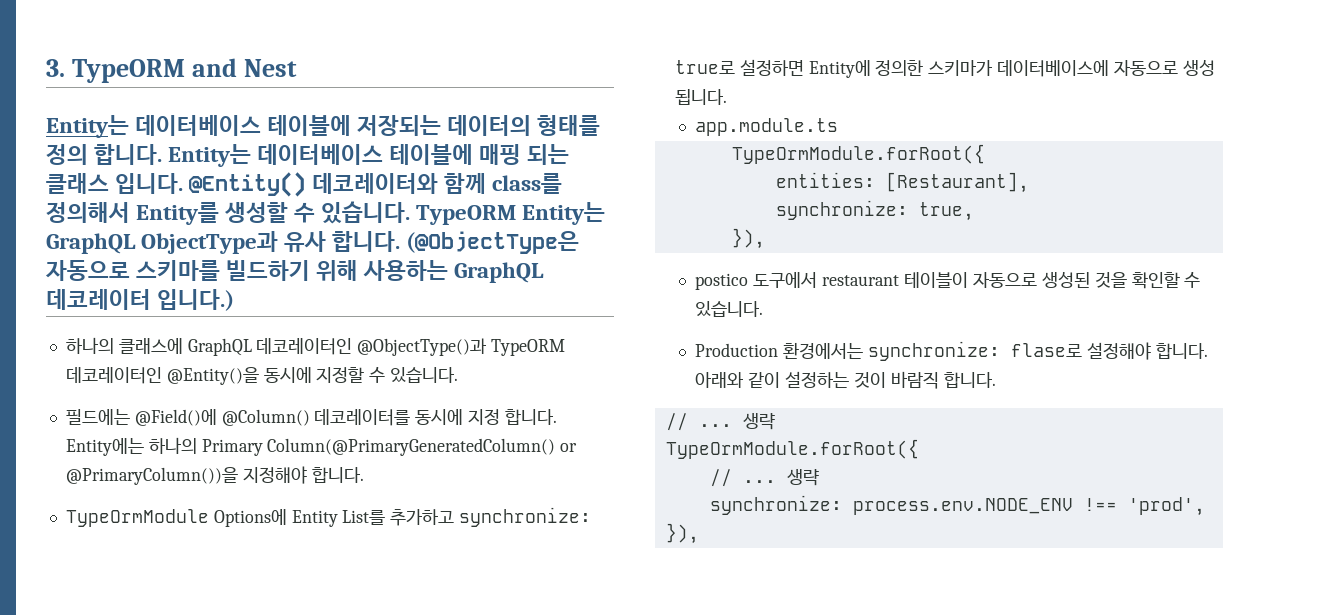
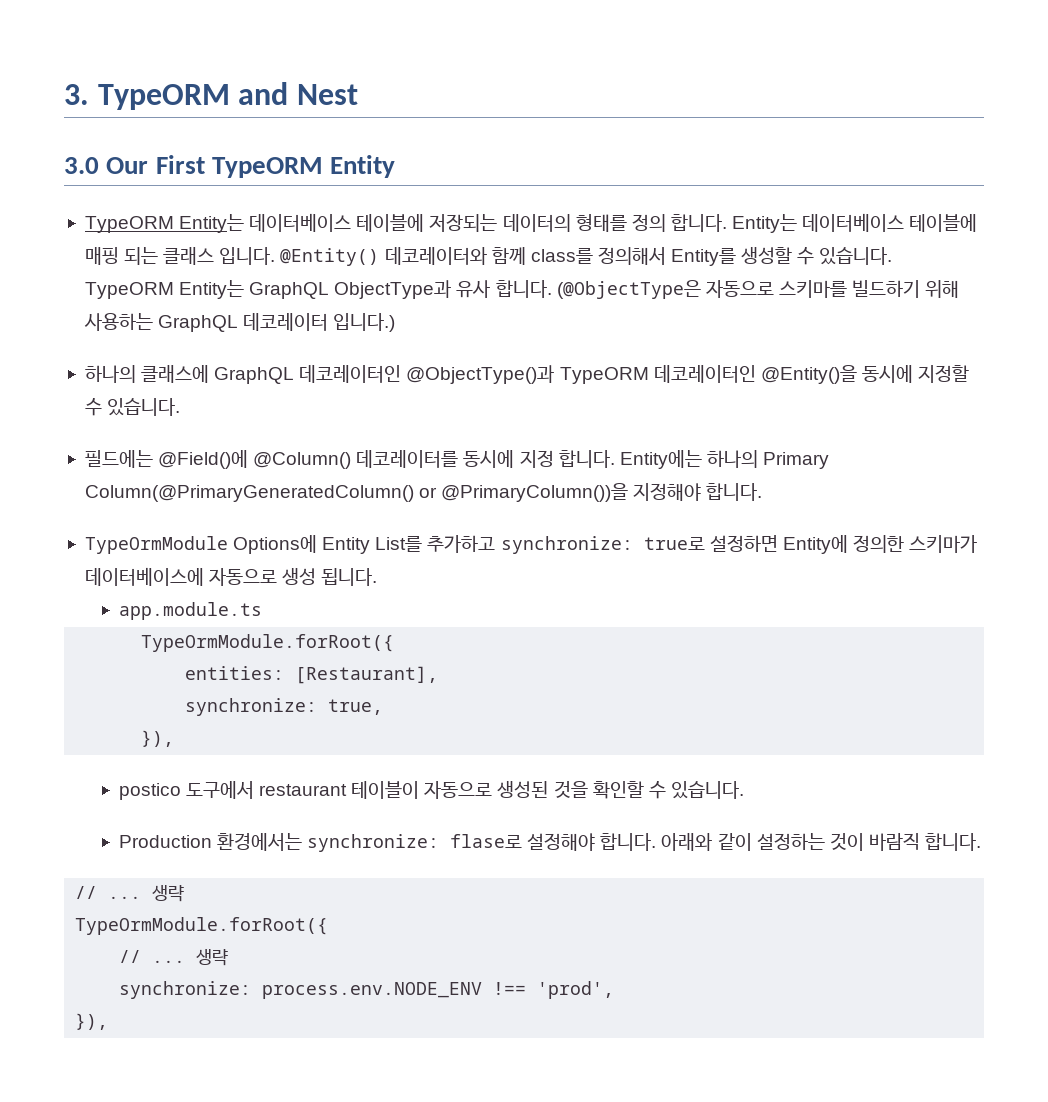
- Entity는 데이터베이스 테이블에 저장되는 데이터의 형태를 정의 합니다.
+ 3.0 Our First TypeORM Entity
+ TypeORM Entity는 데이터베이스 테이블에 저장되는 데이터의 형태를 정의 합니다.

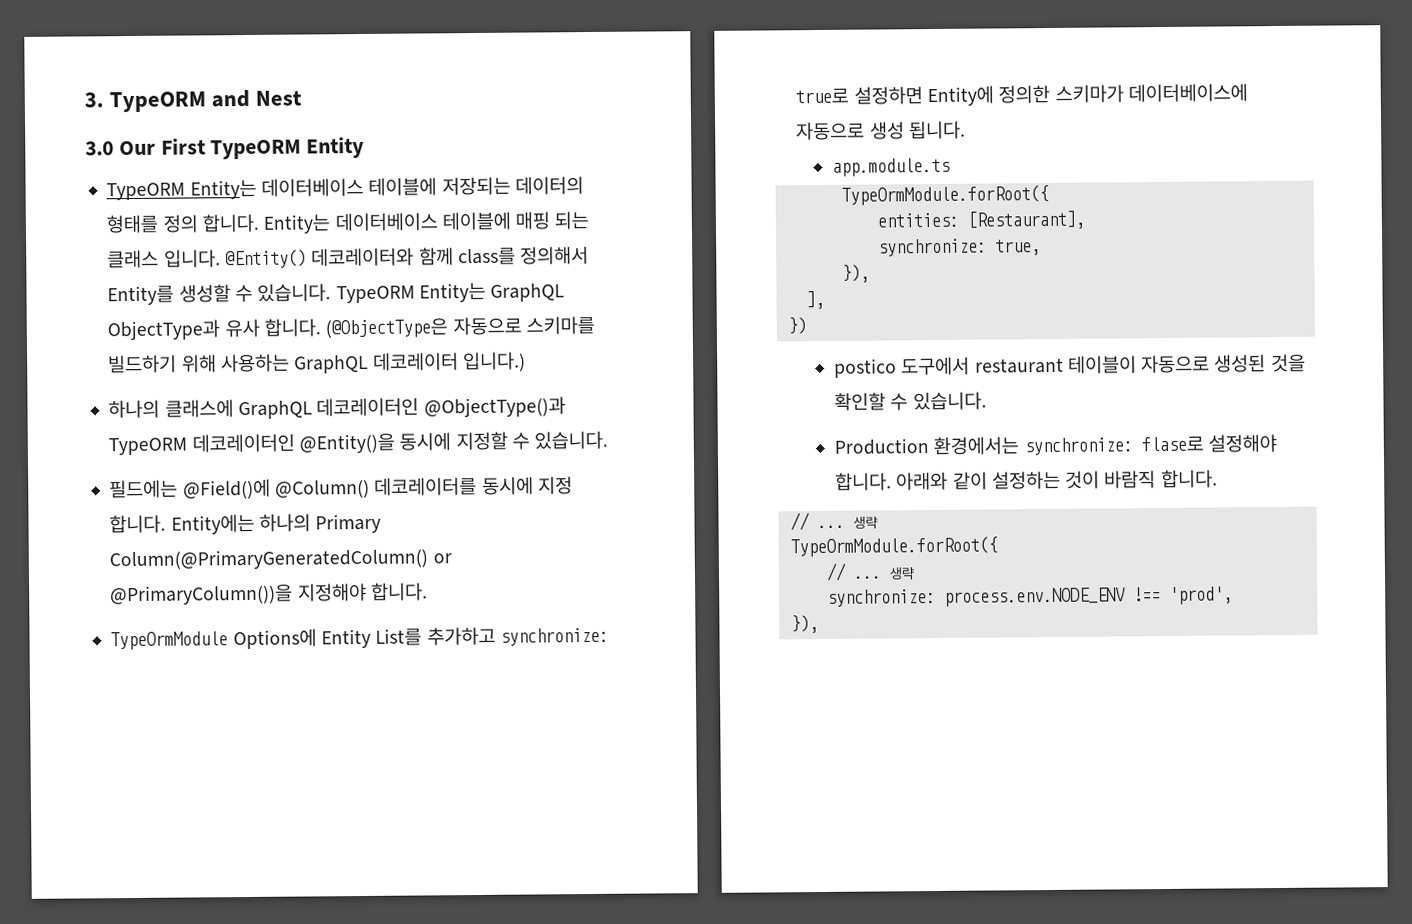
+ ],
+ })

